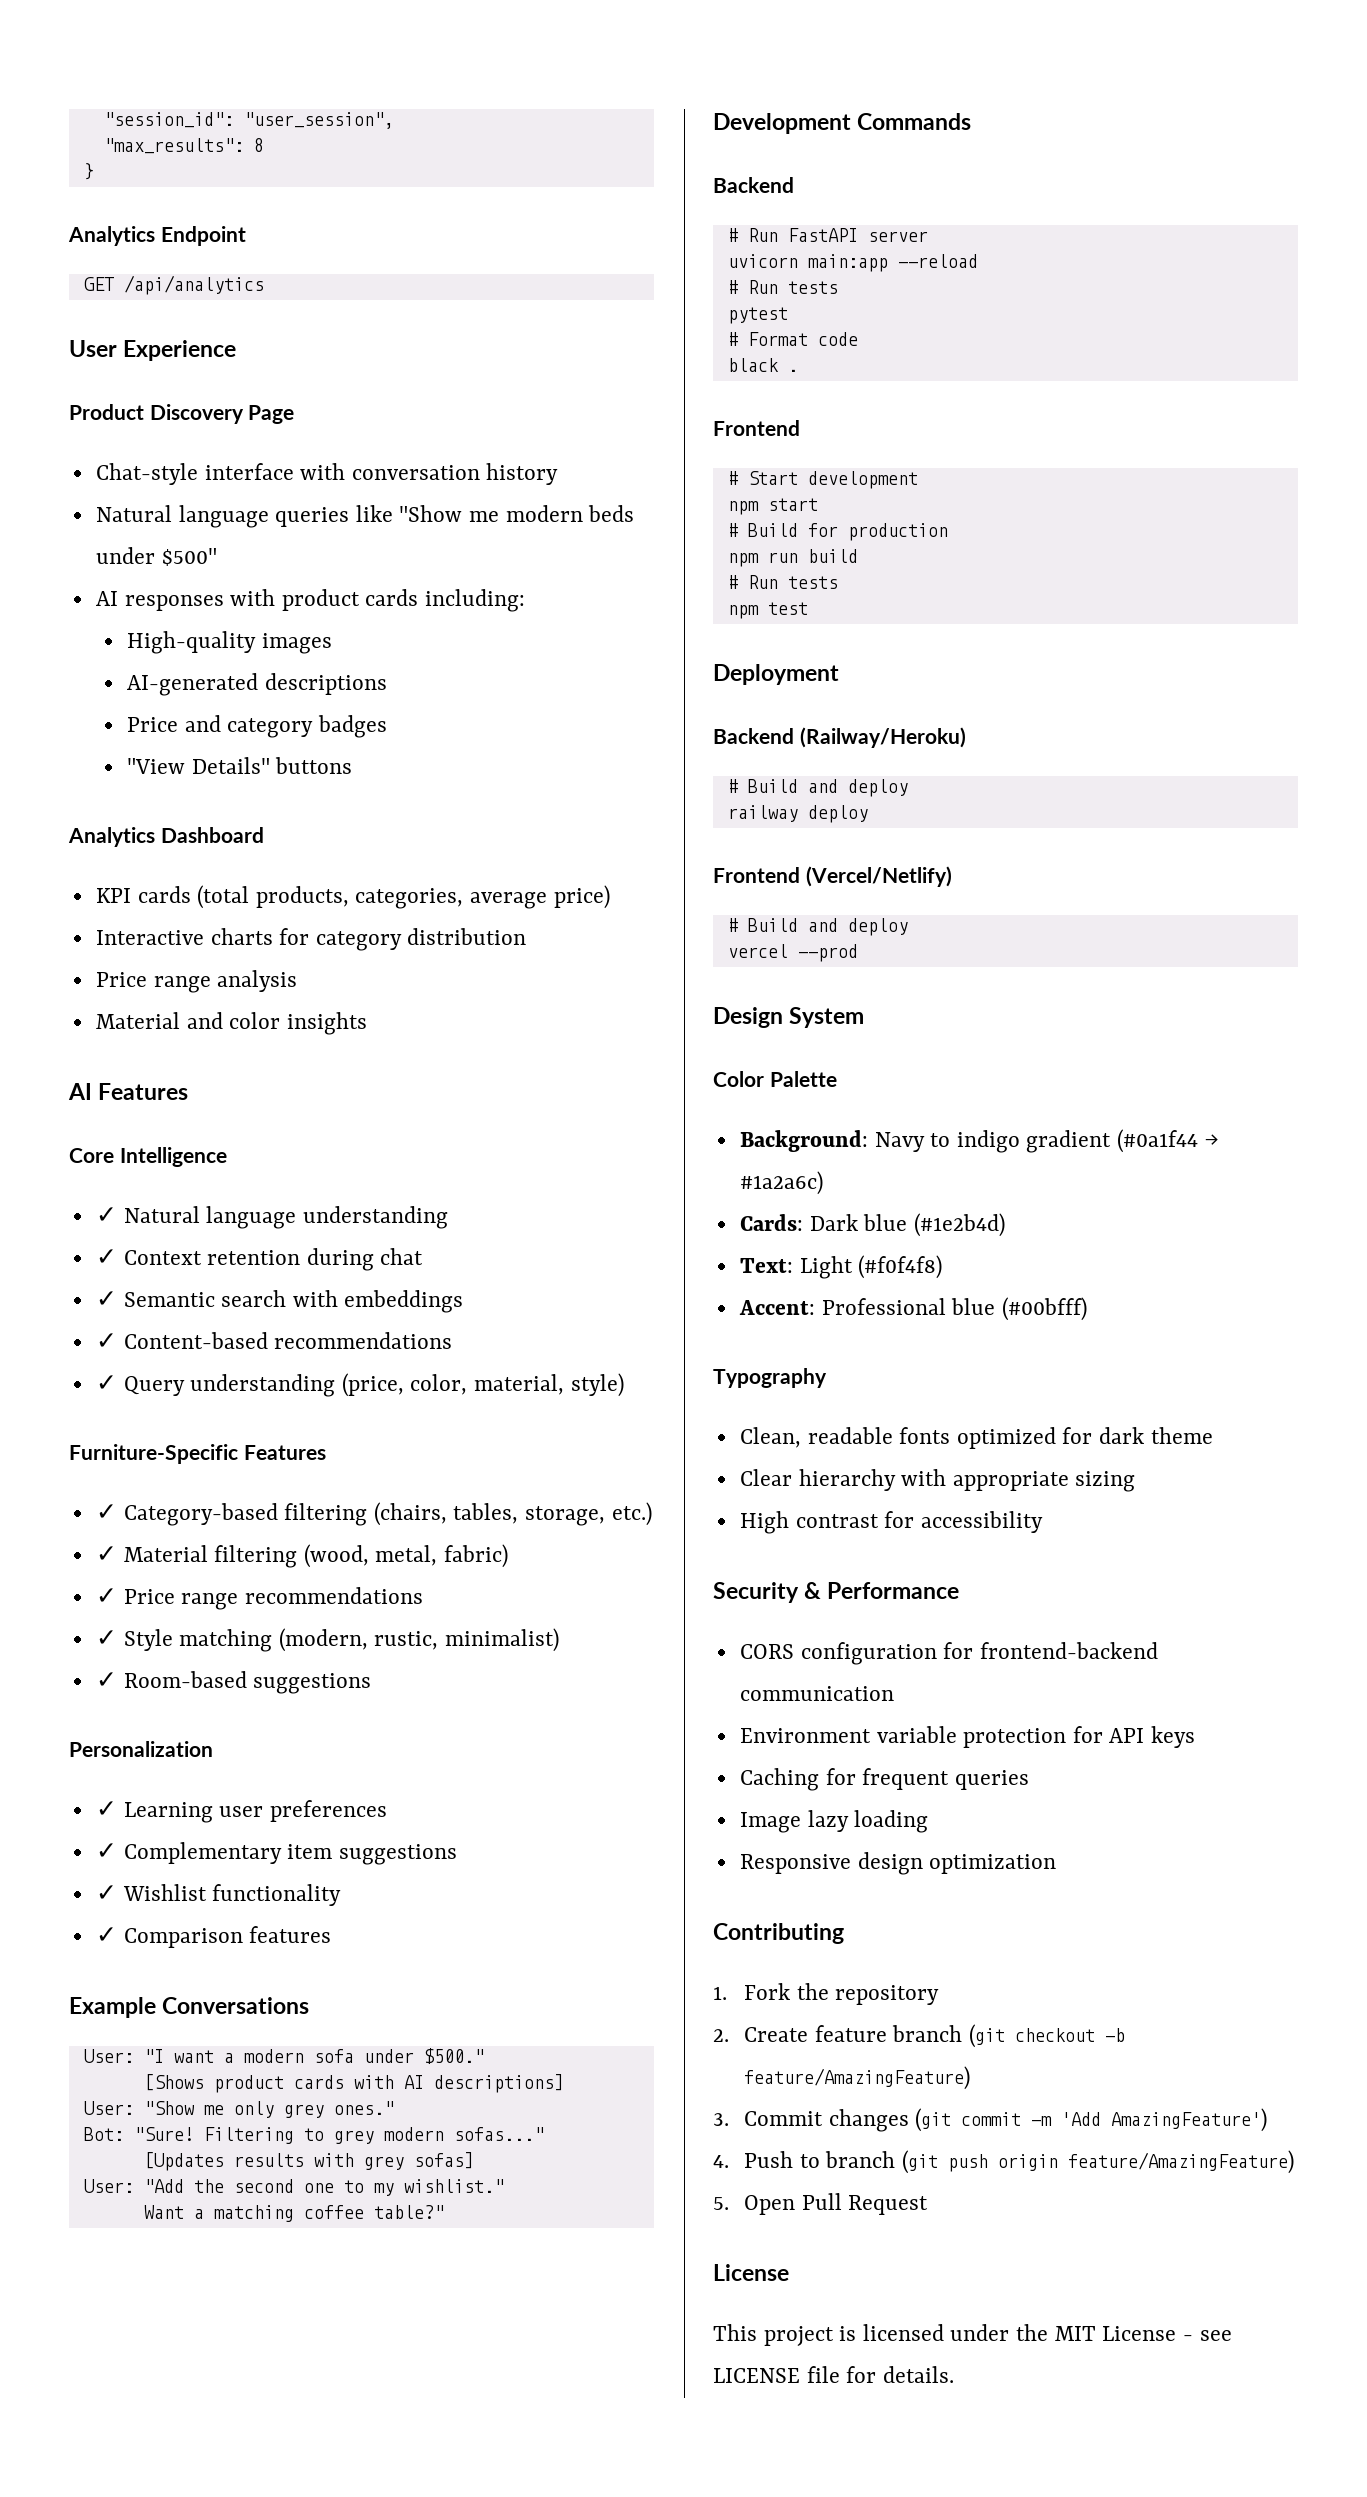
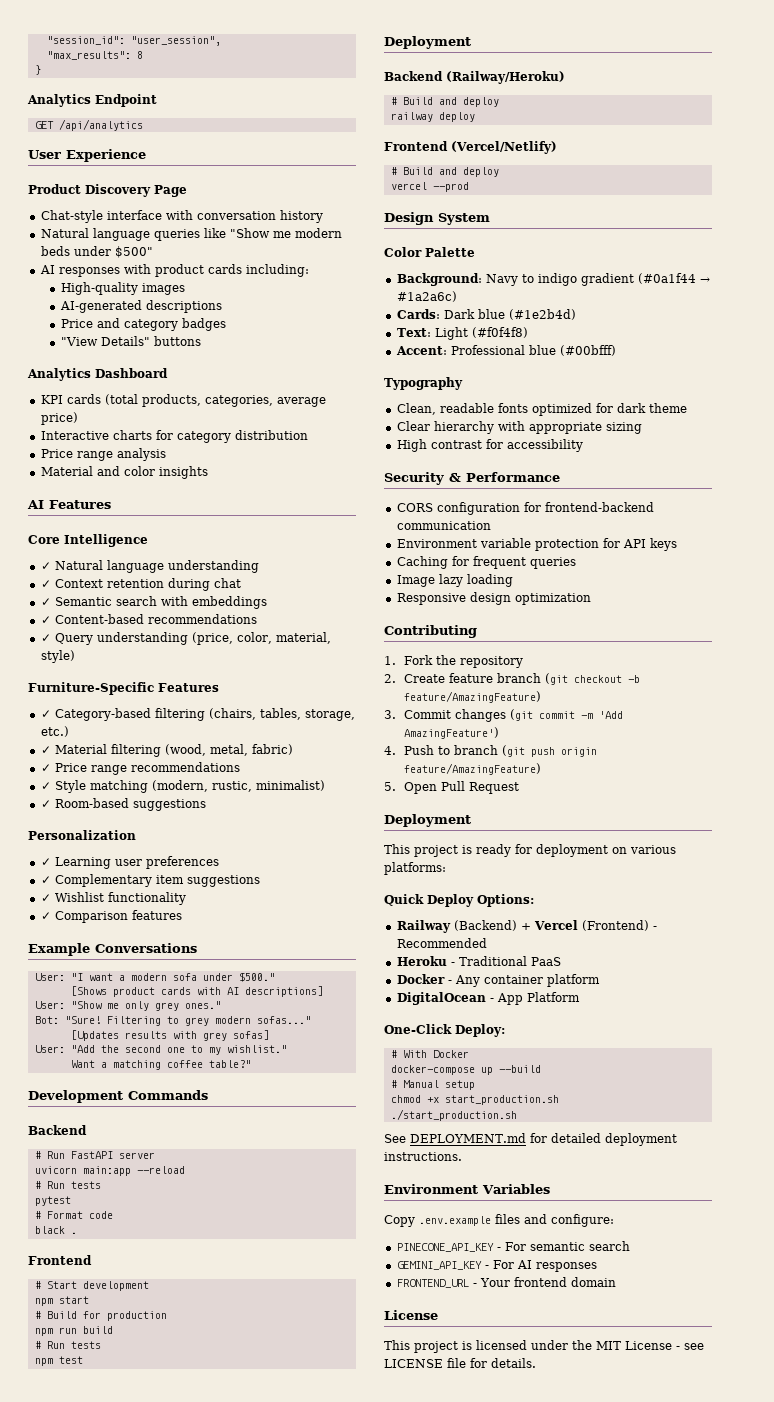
  5. Open Pull Request
+ Deployment
+ This project is ready for deployment on various platforms:
+ Quick Deploy Options:
+ Railway (Backend) + Vercel (Frontend) - Recommended
+ Heroku - Traditional PaaS
+ Docker - Any container platform
+ DigitalOcean - App Platform
+ One-Click Deploy:
+ # With Docker
+ docker-compose up --build
+ # Manual setup
+ chmod +x start_production.sh
+ ./start_production.sh
+ See DEPLOYMENT.md for detailed deployment instructions.
+ Environment Variables
+ Copy .env.example files and configure:
+ PINECONE_API_KEY - For semantic search
+ GEMINI_API_KEY - For AI responses
+ FRONTEND_URL - Your frontend domain

